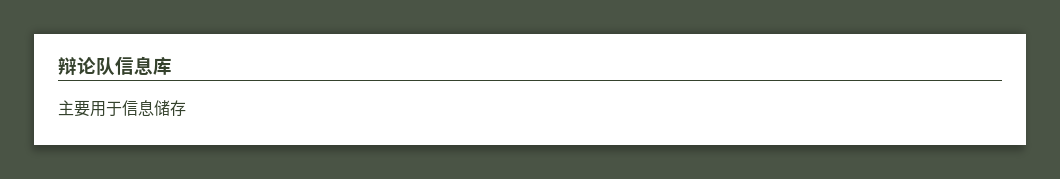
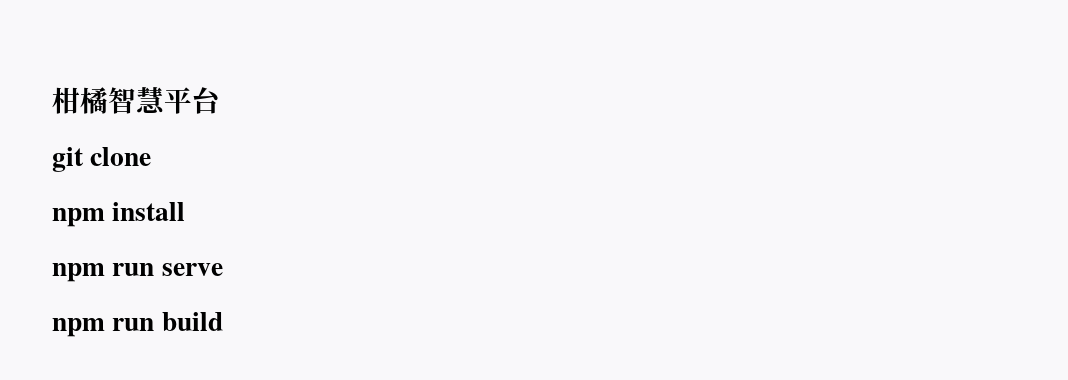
- 辩论队信息库
- 主要用于信息储存
+ 柑橘智慧平台
+ git clone
+ npm install
+ npm run serve
+ npm run build

